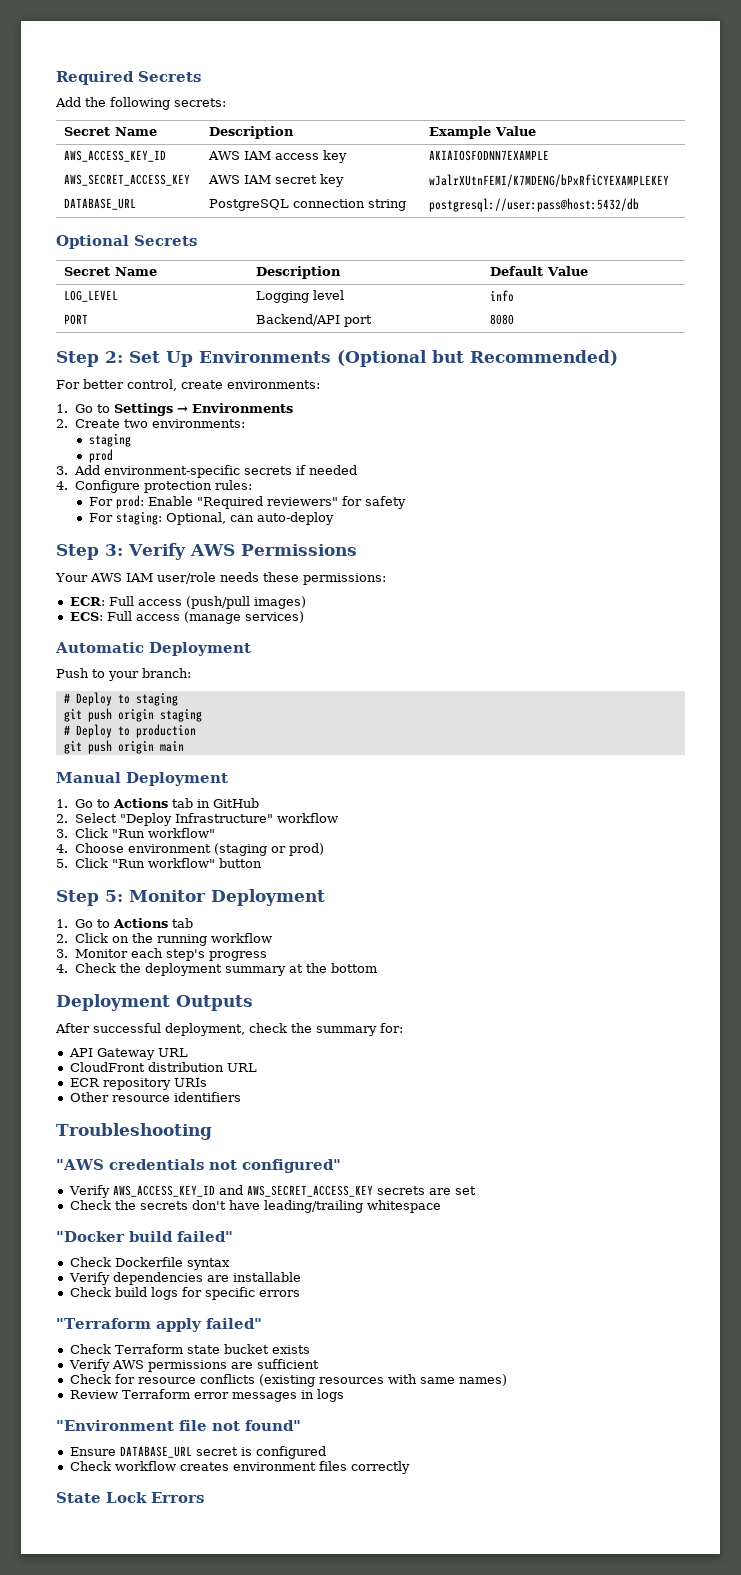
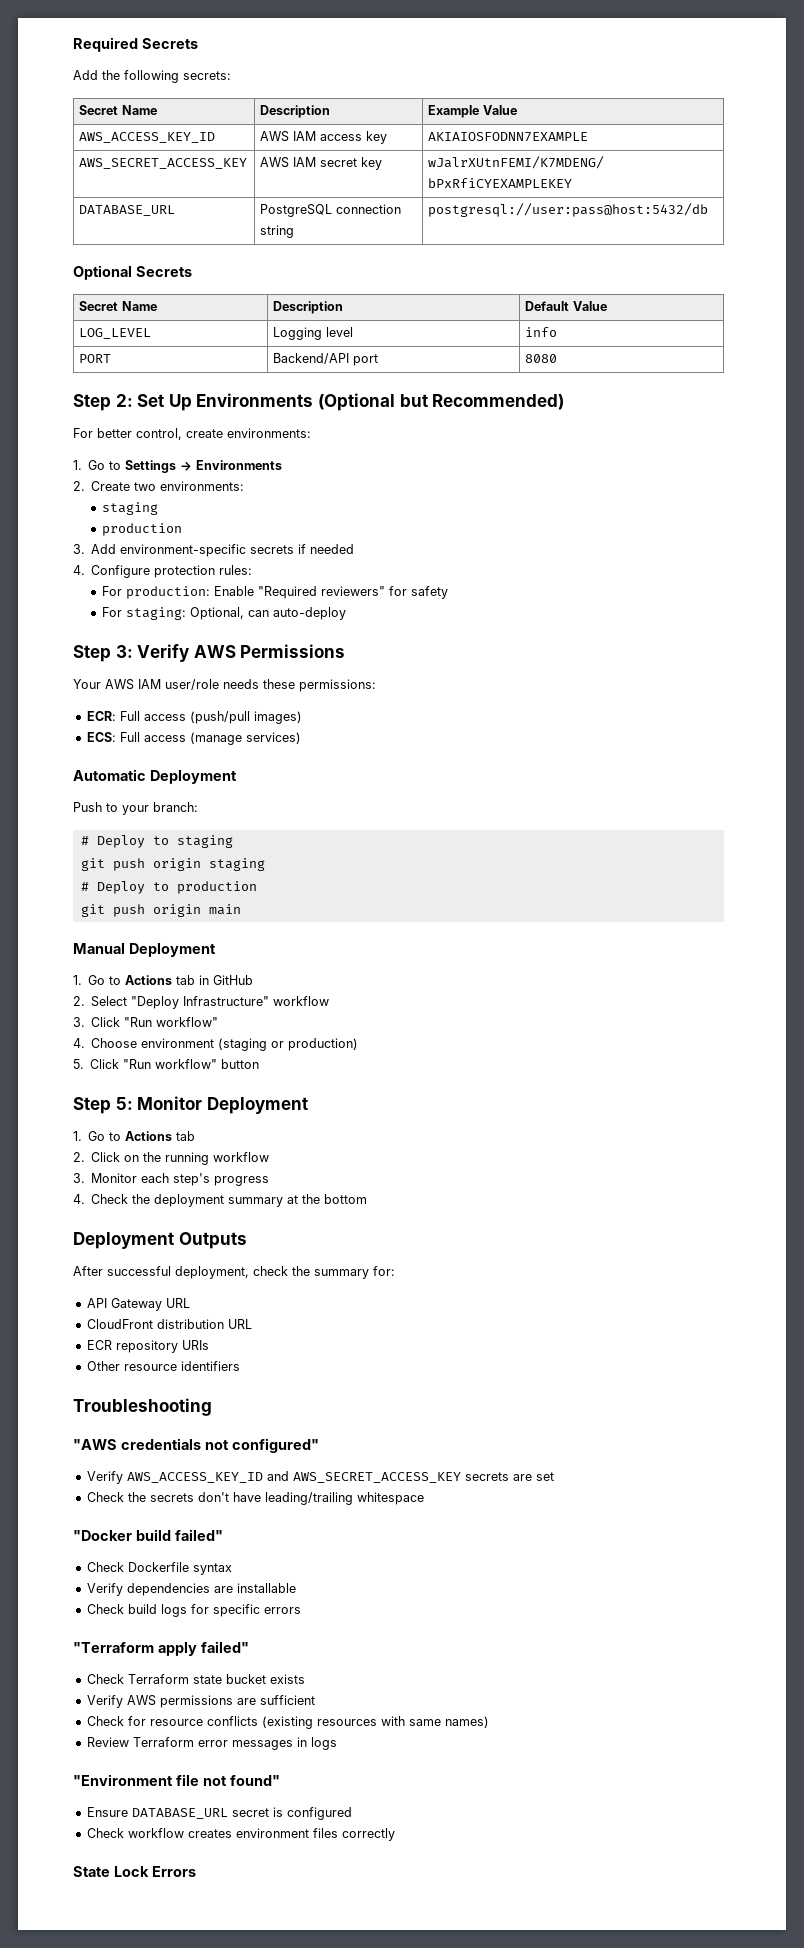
  2. Create two environments:
  staging
- prod
+ production
- For prod: Enable "Required reviewers" for safety
+ For production: Enable "Required reviewers" for safety
- 4. Choose environment (staging or prod)
+ 4. Choose environment (staging or production)

